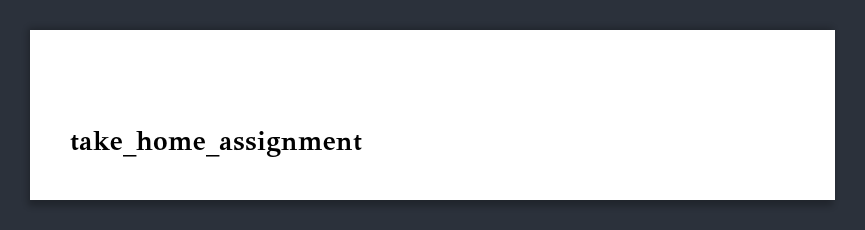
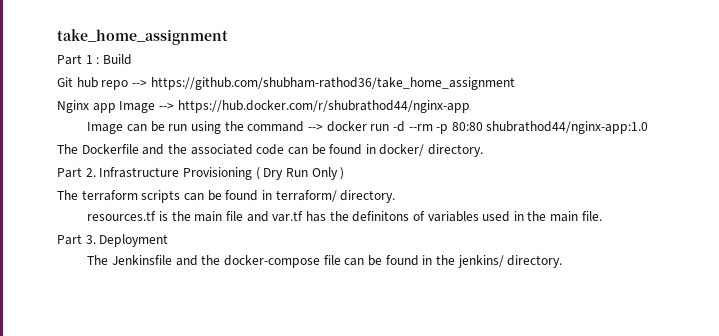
+ Part 1 : Build
+ Git hub repo --> https://github.com/shubham-rathod36/take_home_assignment
+ Nginx app Image --> https://hub.docker.com/r/shubrathod44/nginx-app
+ Image can be run using the command --> docker run -d --rm -p 80:80 shubrathod44/nginx-app:1.0
+ The Dockerfile and the associated code can be found in docker/ directory.
+ Part 2. Infrastructure Provisioning ( Dry Run Only )
+ The terraform scripts can be found in terraform/ directory.
+ resources.tf is the main file and var.tf has the definitons of variables used in the main file.
+ Part 3. Deployment
+ The Jenkinsfile and the docker-compose file can be found in the jenkins/ directory.

